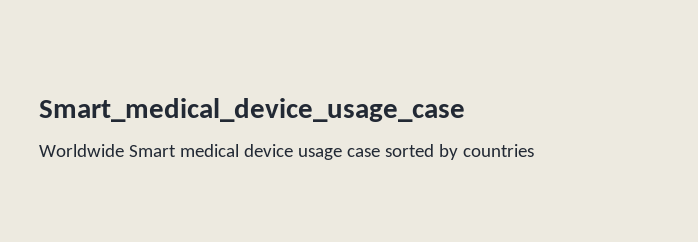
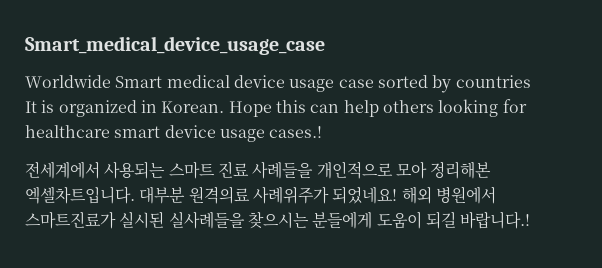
+ It is organized in Korean. Hope this can help others looking for healthcare smart device usage cases.!
+ 전세계에서 사용되는 스마트 진료 사례들을 개인적으로 모아 정리해본 엑셀차트입니다. 대부분 원격의료 사례위주가 되었네요! 해외 병원에서 스마트진료가 실시된 실사례들을 찾으시는 분들에게 도움이 되길 바랍니다.!

